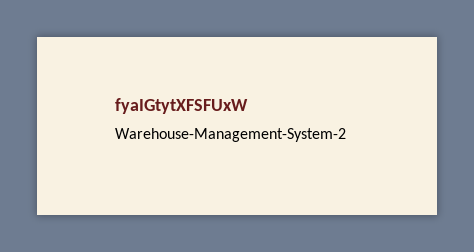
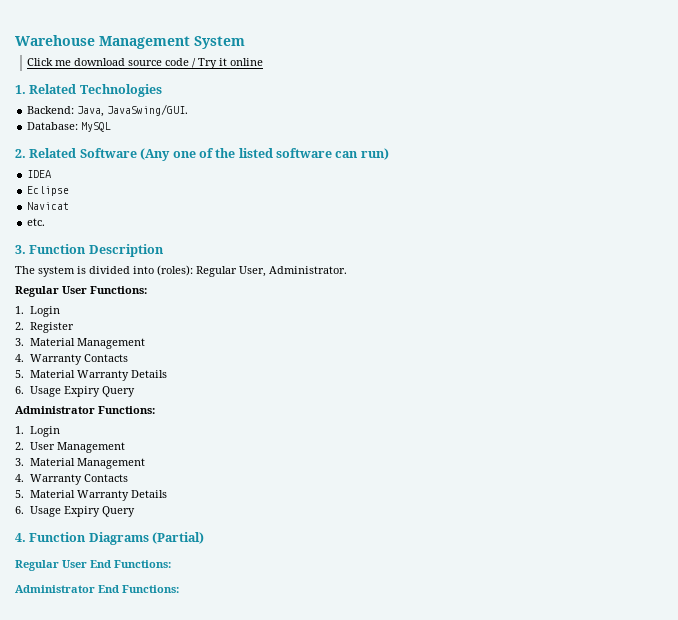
- fyaIGtytXFSFUxW
- Warehouse-Management-System-2
+ Warehouse Management System
+ Click me download source code / Try it online
+ 1. Related Technologies
+ Backend: Java, JavaSwing/GUI.
+ Database: MySQL
+ 2. Related Software (Any one of the listed software can run)
+ IDEA
+ Eclipse
+ Navicat
+ etc.
+ 3. Function Description
+ The system is divided into (roles): Regular User, Administrator.
+ Regular User Functions:
+ 1. Login
+ 2. Register
+ 3. Material Management
+ 4. Warranty Contacts
+ 5. Material Warranty Details
+ 6. Usage Expiry Query
+ Administrator Functions:
+ 1. Login
+ 2. User Management
+ 3. Material Management
+ 4. Warranty Contacts
+ 5. Material Warranty Details
+ 6. Usage Expiry Query
+ 4. Function Diagrams (Partial)
+ Regular User End Functions:
+ Administrator End Functions:

